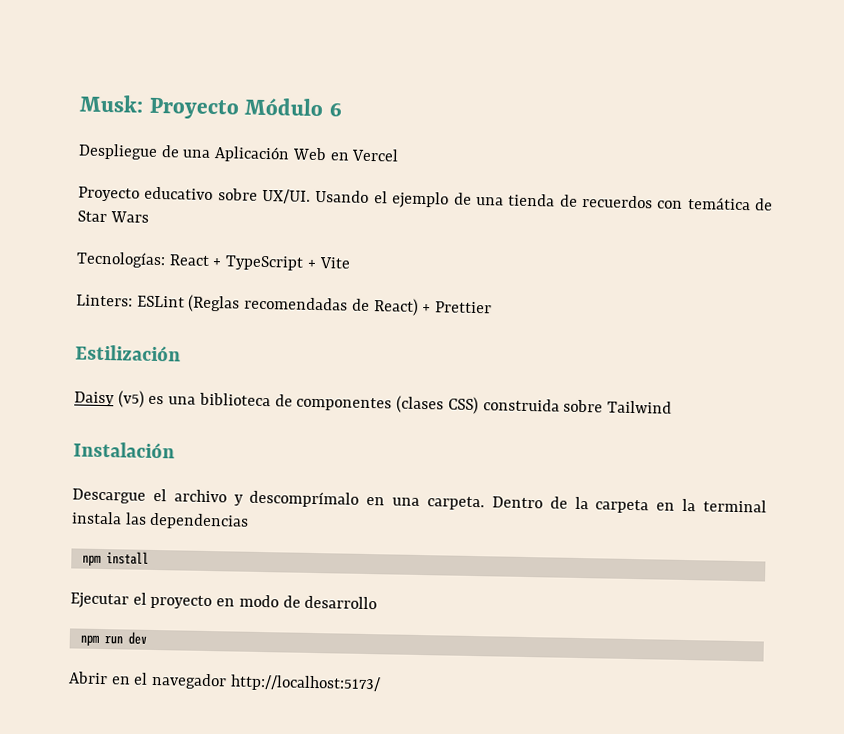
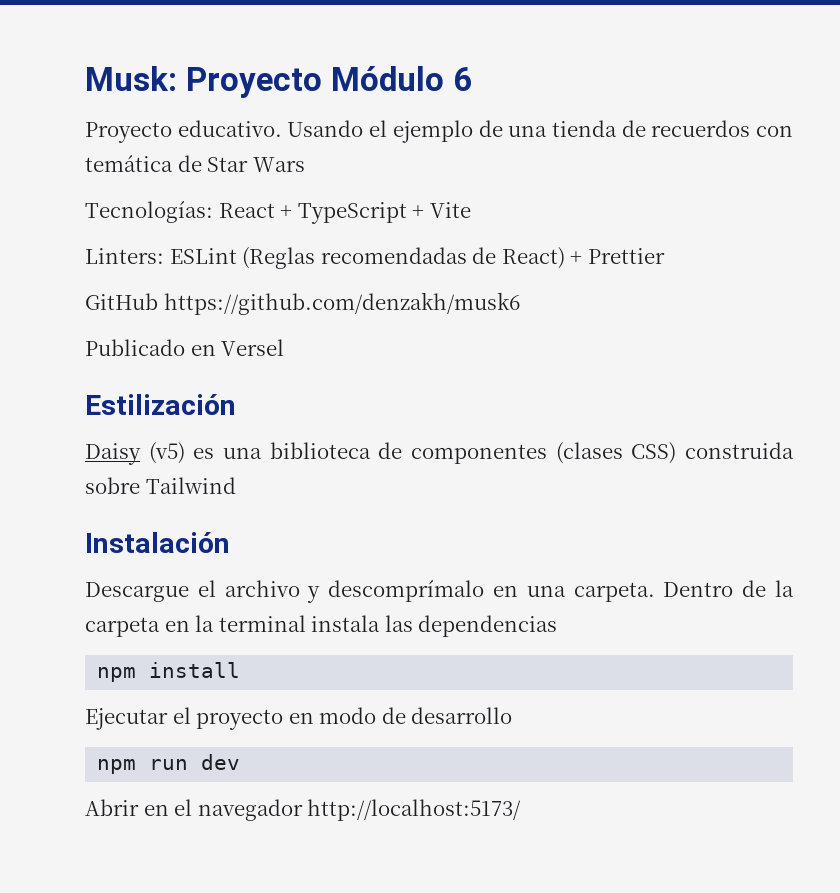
- Despliegue de una Aplicación Web en Vercel
- Proyecto educativo sobre UX/UI.
+ Proyecto educativo.
+ GitHub https://github.com/denzakh/musk6
+ Publicado en Versel

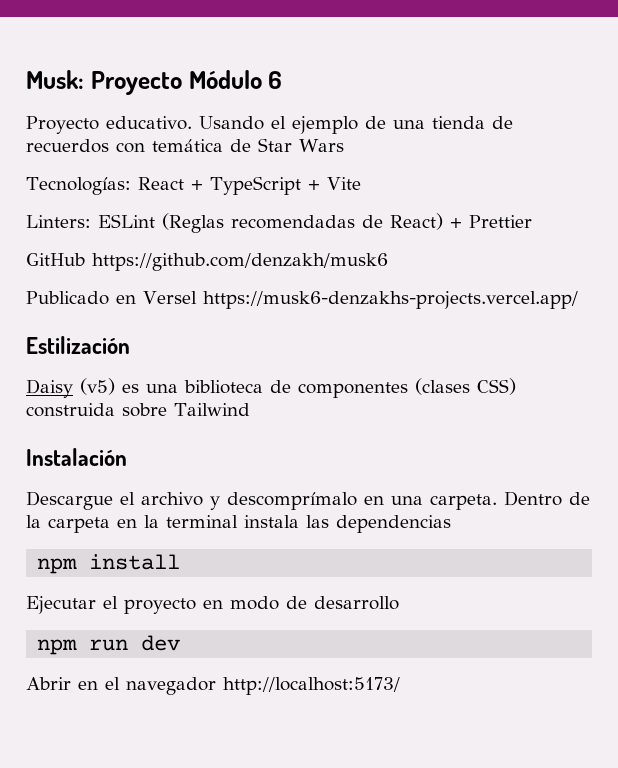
- Publicado en Versel
+ Publicado en Versel https://musk6-denzakhs-projects.vercel.app/

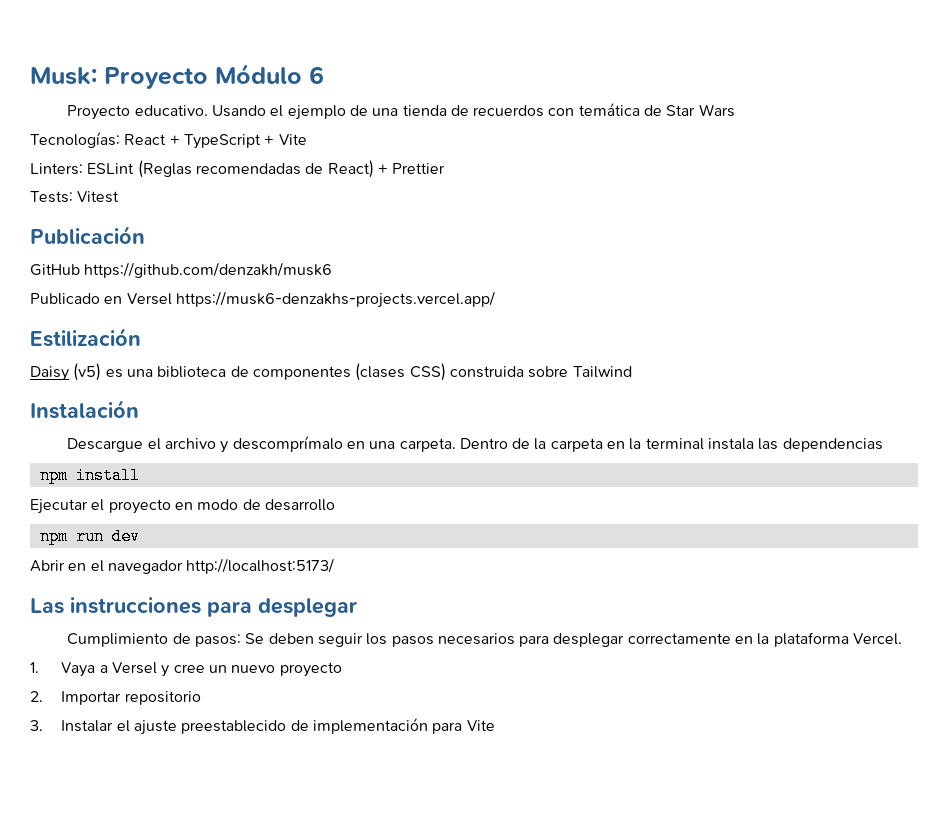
+ Tests: Vitest
+ Publicación
+ Las instrucciones para desplegar
+ Cumplimiento de pasos: Se deben seguir los pasos necesarios para desplegar correctamente en la plataforma Vercel.
+ 1. Vaya a Versel y cree un nuevo proyecto
+ 2. Importar repositorio
+ 3. Instalar el ajuste preestablecido de implementación para Vite

